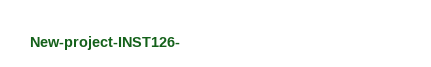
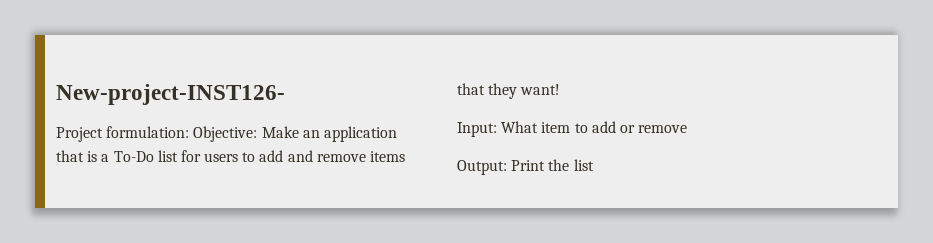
+ Project formulation: Objective: Make an application that is a To-Do list for users to add and remove items that they want!
+ Input: What item to add or remove
+ Output: Print the list

